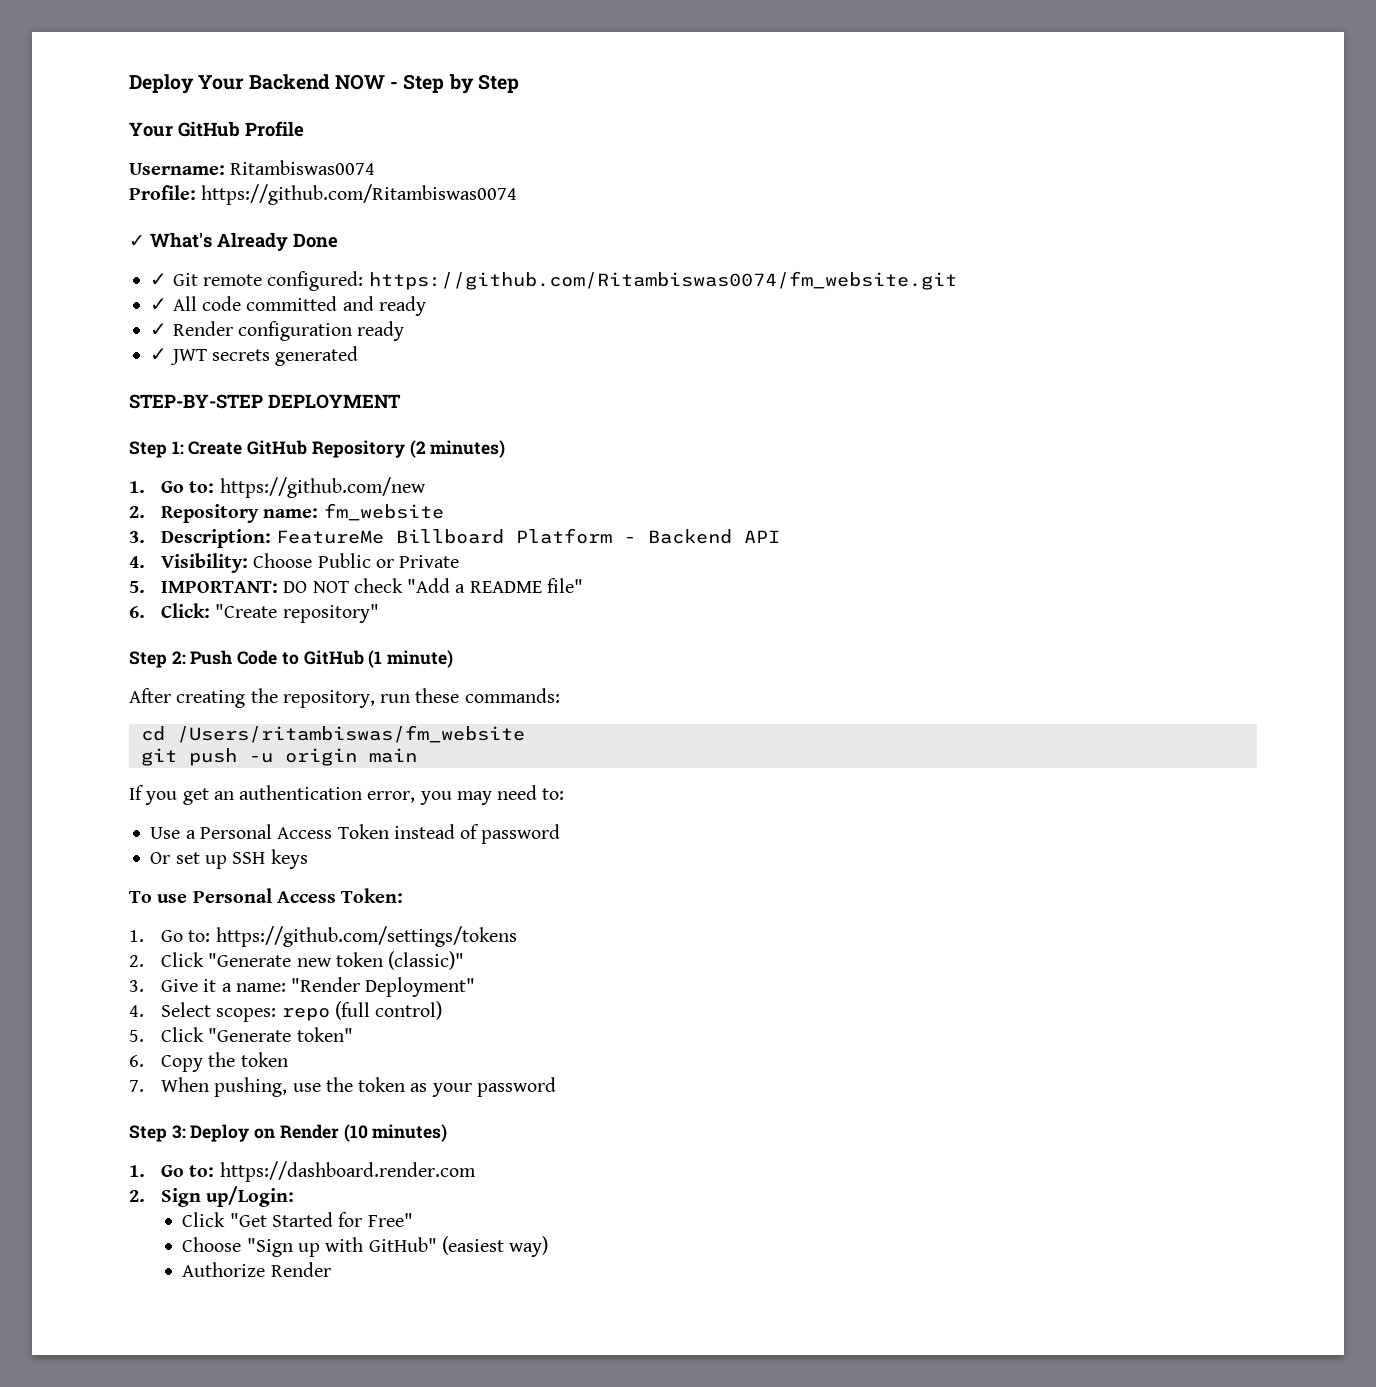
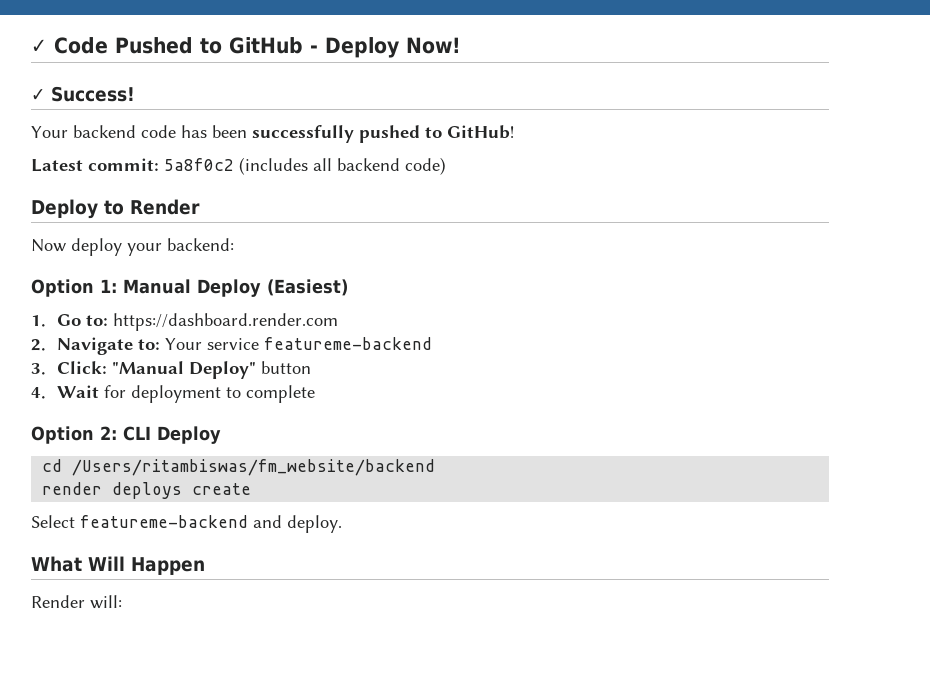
- Deploy Your Backend NOW - Step by Step
- Your GitHub Profile
- Username: Ritambiswas0074
- Profile: https://github.com/Ritambiswas0074
- ✓ What's Already Done
- ✓ Git remote configured: https://github.com/Ritambiswas0074/fm_website.git
- ✓ All code committed and ready
- ✓ Render configuration ready
- ✓ JWT secrets generated
- STEP-BY-STEP DEPLOYMENT
- Step 1: Create GitHub Repository (2 minutes)
- 1. Go to: https://github.com/new
- 2. Repository name: fm_website
- 3. Description: FeatureMe Billboard Platform - Backend API
- 4. Visibility: Choose Public or Private
- 5. IMPORTANT: DO NOT check "Add a README file"
- 6. Click: "Create repository"
- Step 2: Push Code to GitHub (1 minute)
- After creating the repository, run these commands:
- cd /Users/ritambiswas/fm_website
- git push -u origin main
- If you get an authentication error, you may need to:
- Use a Personal Access Token instead of password
- Or set up SSH keys
- To use Personal Access Token:
- 1. Go to: https://github.com/settings/tokens
- 2. Click "Generate new token (classic)"
- 3. Give it a name: "Render Deployment"
- 4. Select scopes: repo (full control)
- 5. Click "Generate token"
- 6. Copy the token
- 7. When pushing, use the token as your password
- Step 3: Deploy on Render (10 minutes)
+ ✓ Code Pushed to GitHub - Deploy Now!
+ ✓ Success!
+ Your backend code has been successfully pushed to GitHub!
+ Latest commit: 5a8f0c2 (includes all backend code)
+ Deploy to Render
+ Now deploy your backend:
+ Option 1: Manual Deploy (Easiest)
- 2. Sign up/Login:
- Click "Get Started for Free"
- Choose "Sign up with GitHub" (easiest way)
- Authorize Render
+ 2. Navigate to: Your service featureme-backend
+ 3. Click: "Manual Deploy" button
+ 4. Wait for deployment to complete
+ Option 2: CLI Deploy
+ cd /Users/ritambiswas/fm_website/backend
+ render deploys create
+ Select featureme-backend and deploy.
+ What Will Happen
+ Render will:

